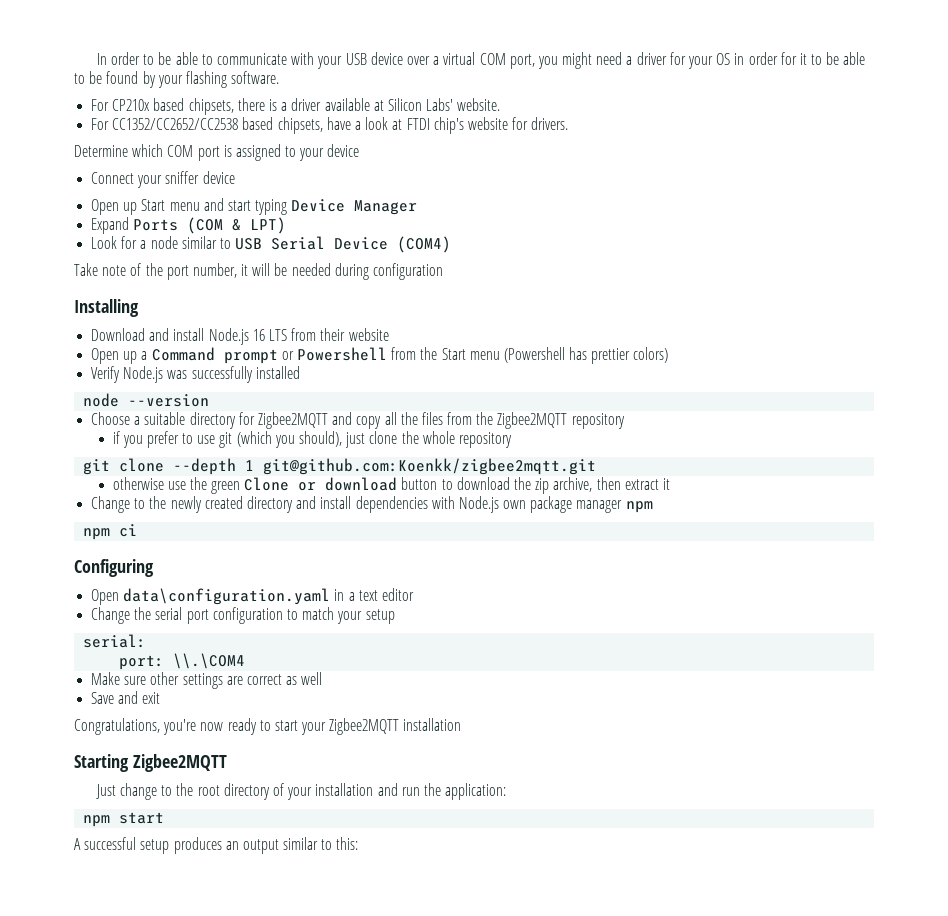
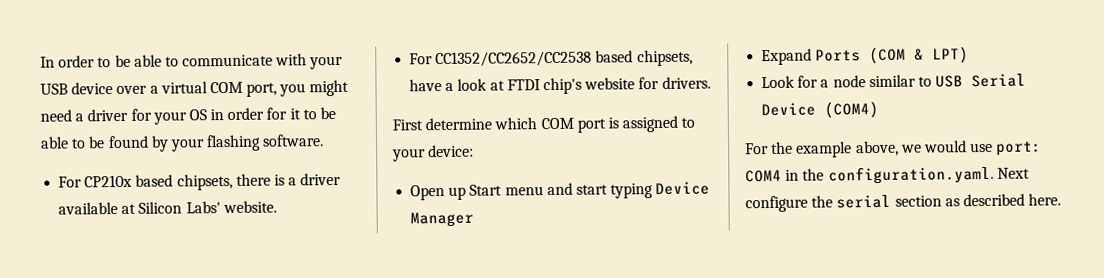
- Determine which COM port is assigned to your device
- Connect your sniffer device
+ First determine which COM port is assigned to your device:
- Take note of the port number, it will be needed during configuration
- Installing
- Download and install Node.js 16 LTS from their website
- Open up a Command prompt or Powershell from the Start menu (Powershell has prettier colors)
- Verify Node.js was successfully installed
- node --version
- Choose a suitable directory for Zigbee2MQTT and copy all the files from the Zigbee2MQTT repository
- if you prefer to use git (which you should), just clone the whole repository
- git clone --depth 1 git@github.com:Koenkk/zigbee2mqtt.git
- otherwise use the green Clone or download button to download the zip archive, then extract it
- Change to the newly created directory and install dependencies with Node.js own package manager npm
- npm ci
- Configuring
- Open data\configuration.yaml in a text editor
- Change the serial port configuration to match your setup
- serial:
- port: \\.\COM4
- Make sure other settings are correct as well
- Save and exit
- Congratulations, you're now ready to start your Zigbee2MQTT installation
- Starting Zigbee2MQTT
- Just change to the root directory of your installation and run the application:
- npm start
- A successful setup produces an output similar to this:
+ For the example above, we would use port: COM4 in the configuration.yaml. Next configure the serial section as described here.

